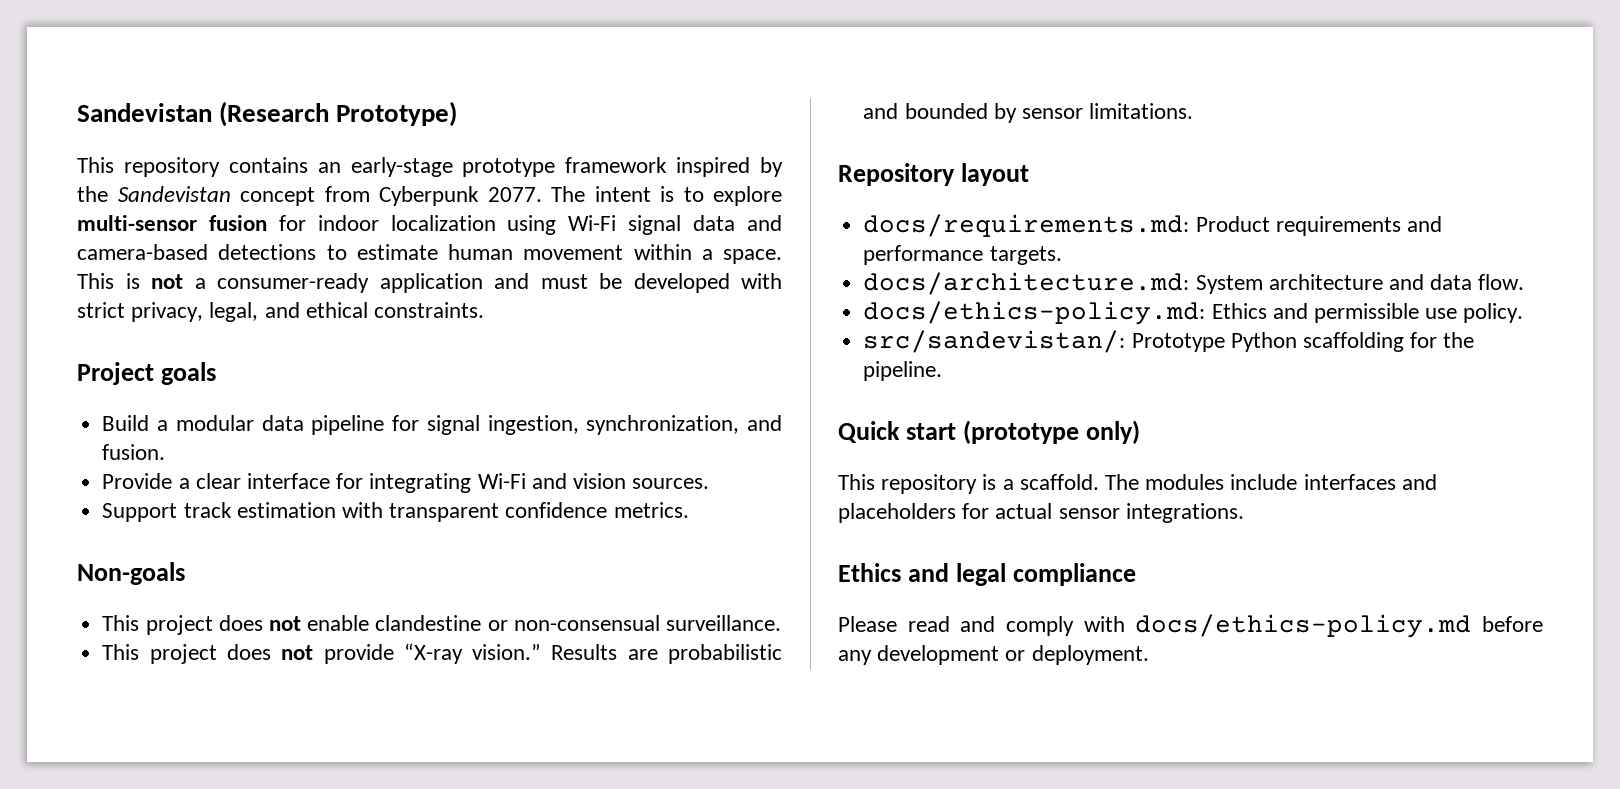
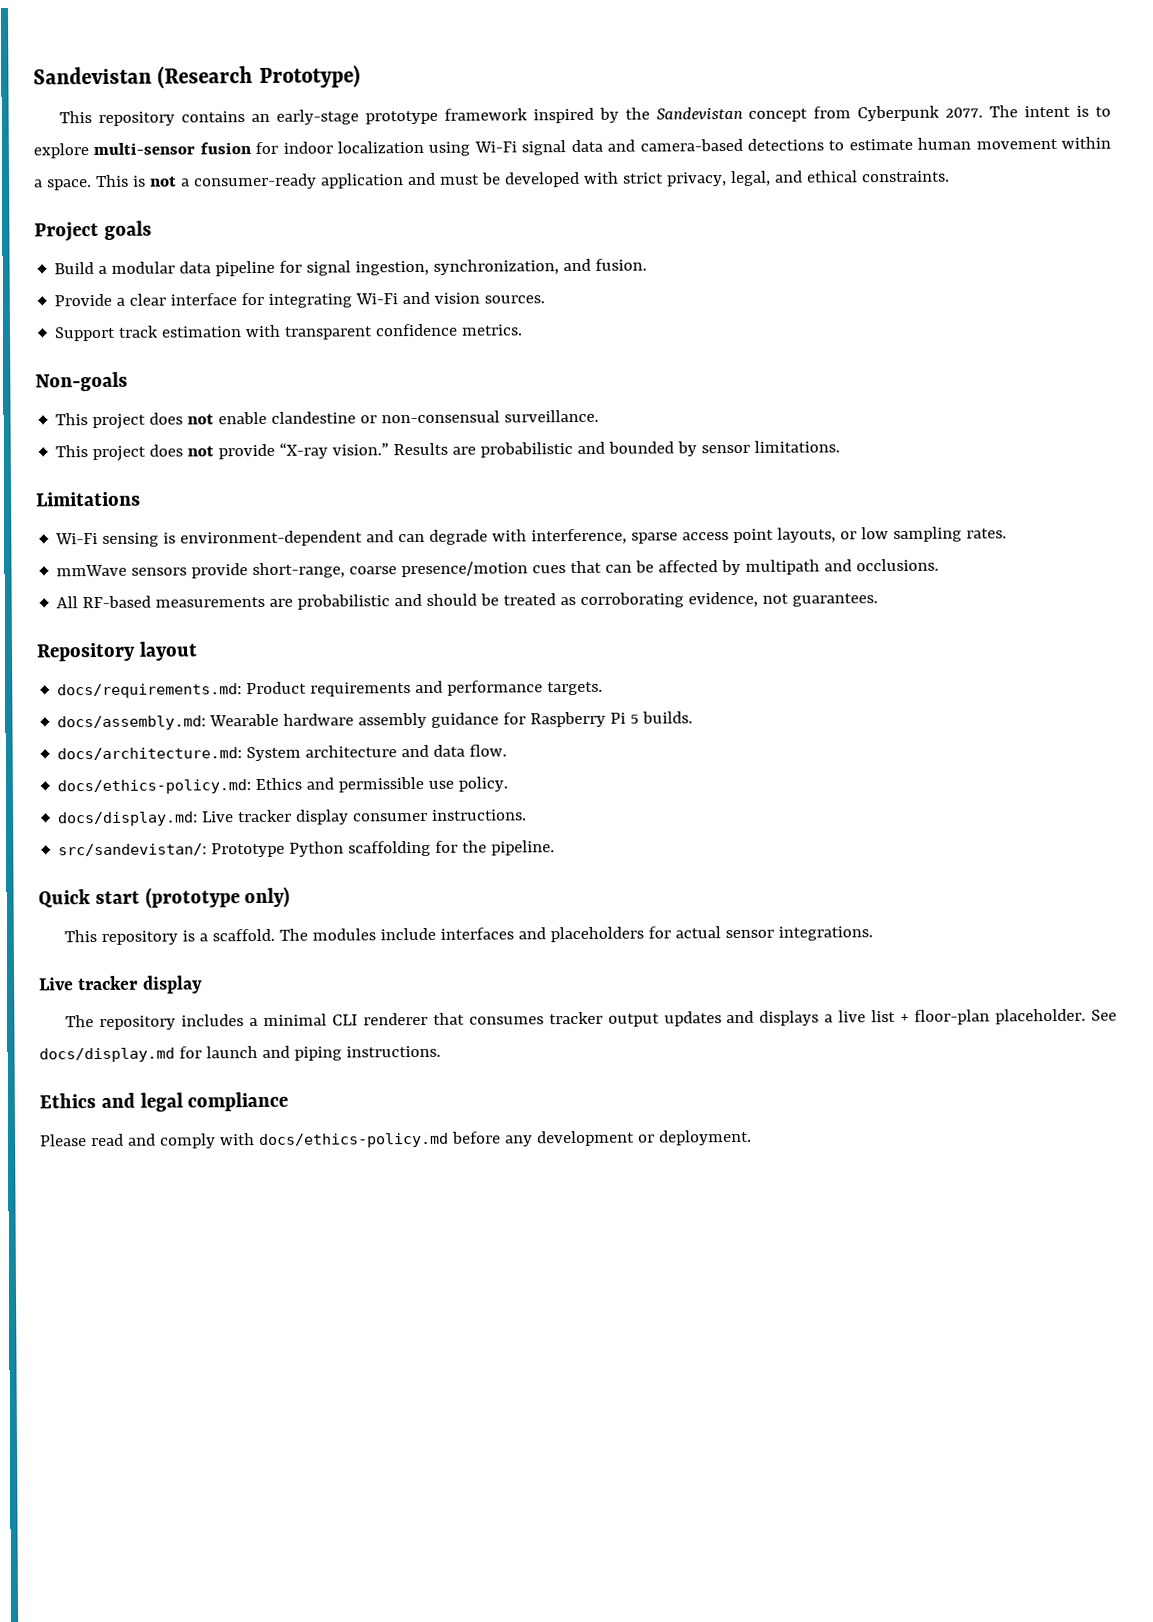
+ Limitations
+ Wi-Fi sensing is environment-dependent and can degrade with interference, sparse access point layouts, or low sampling rates.
+ mmWave sensors provide short-range, coarse presence/motion cues that can be affected by multipath and occlusions.
+ All RF-based measurements are probabilistic and should be treated as corroborating evidence, not guarantees.
+ docs/assembly.md: Wearable hardware assembly guidance for Raspberry Pi 5 builds.
+ docs/display.md: Live tracker display consumer instructions.
  The modules include interfaces and placeholders for actual sensor integrations.
+ Live tracker display
+ The repository includes a minimal CLI renderer that consumes tracker output updates and displays a live list + floor-plan placeholder. See docs/display.md for launch and piping instructions.

